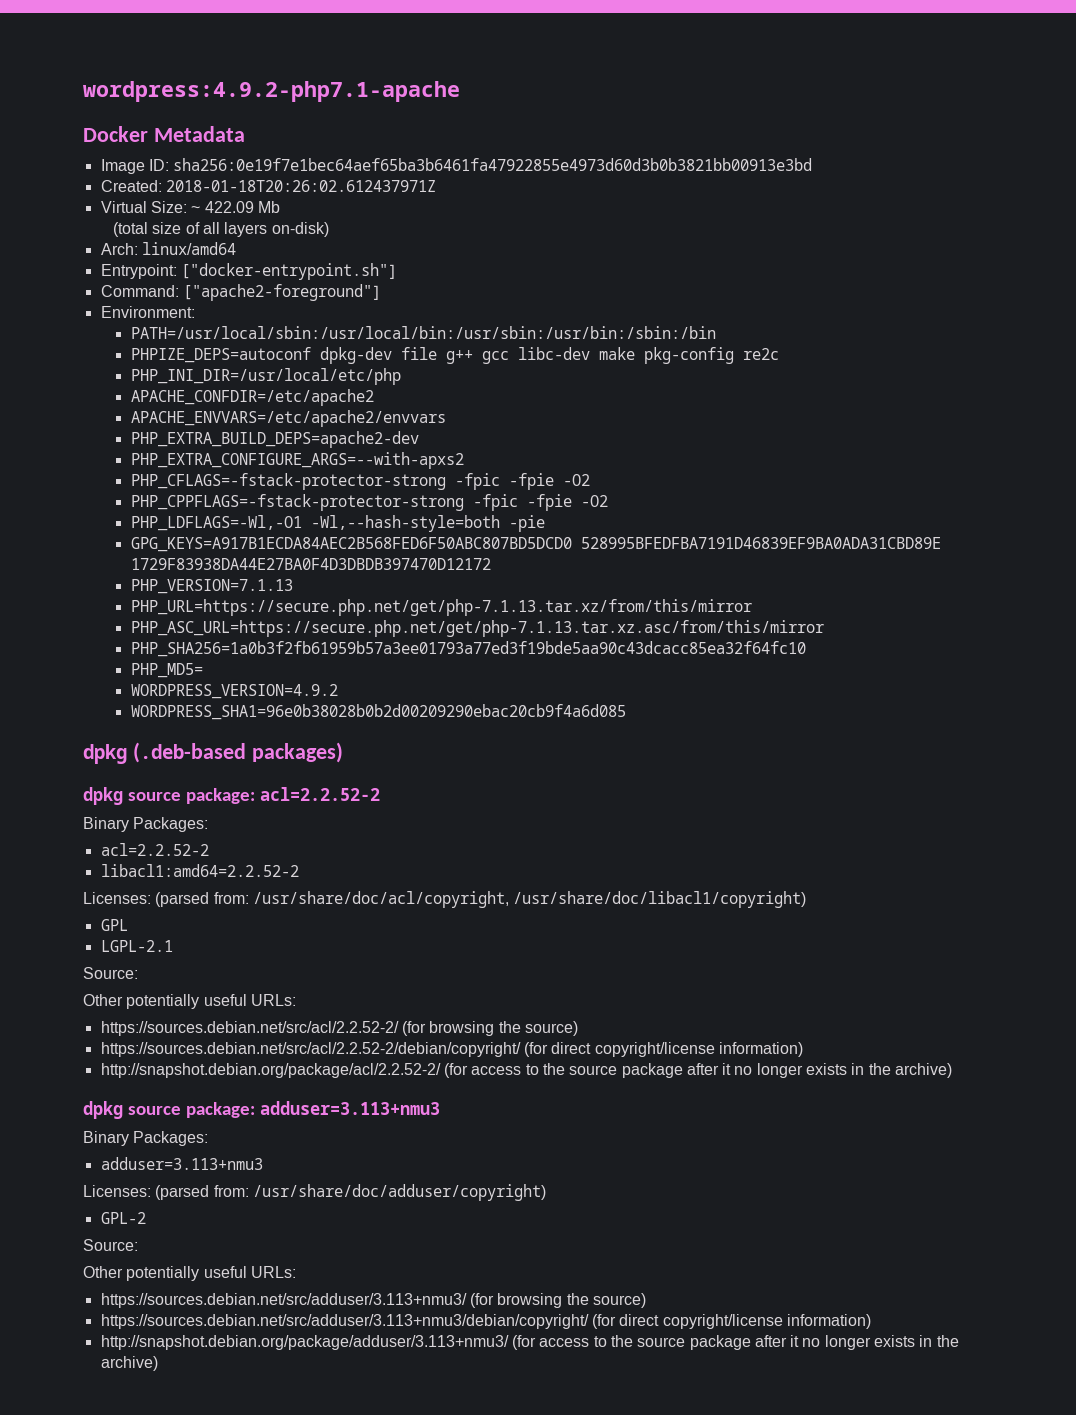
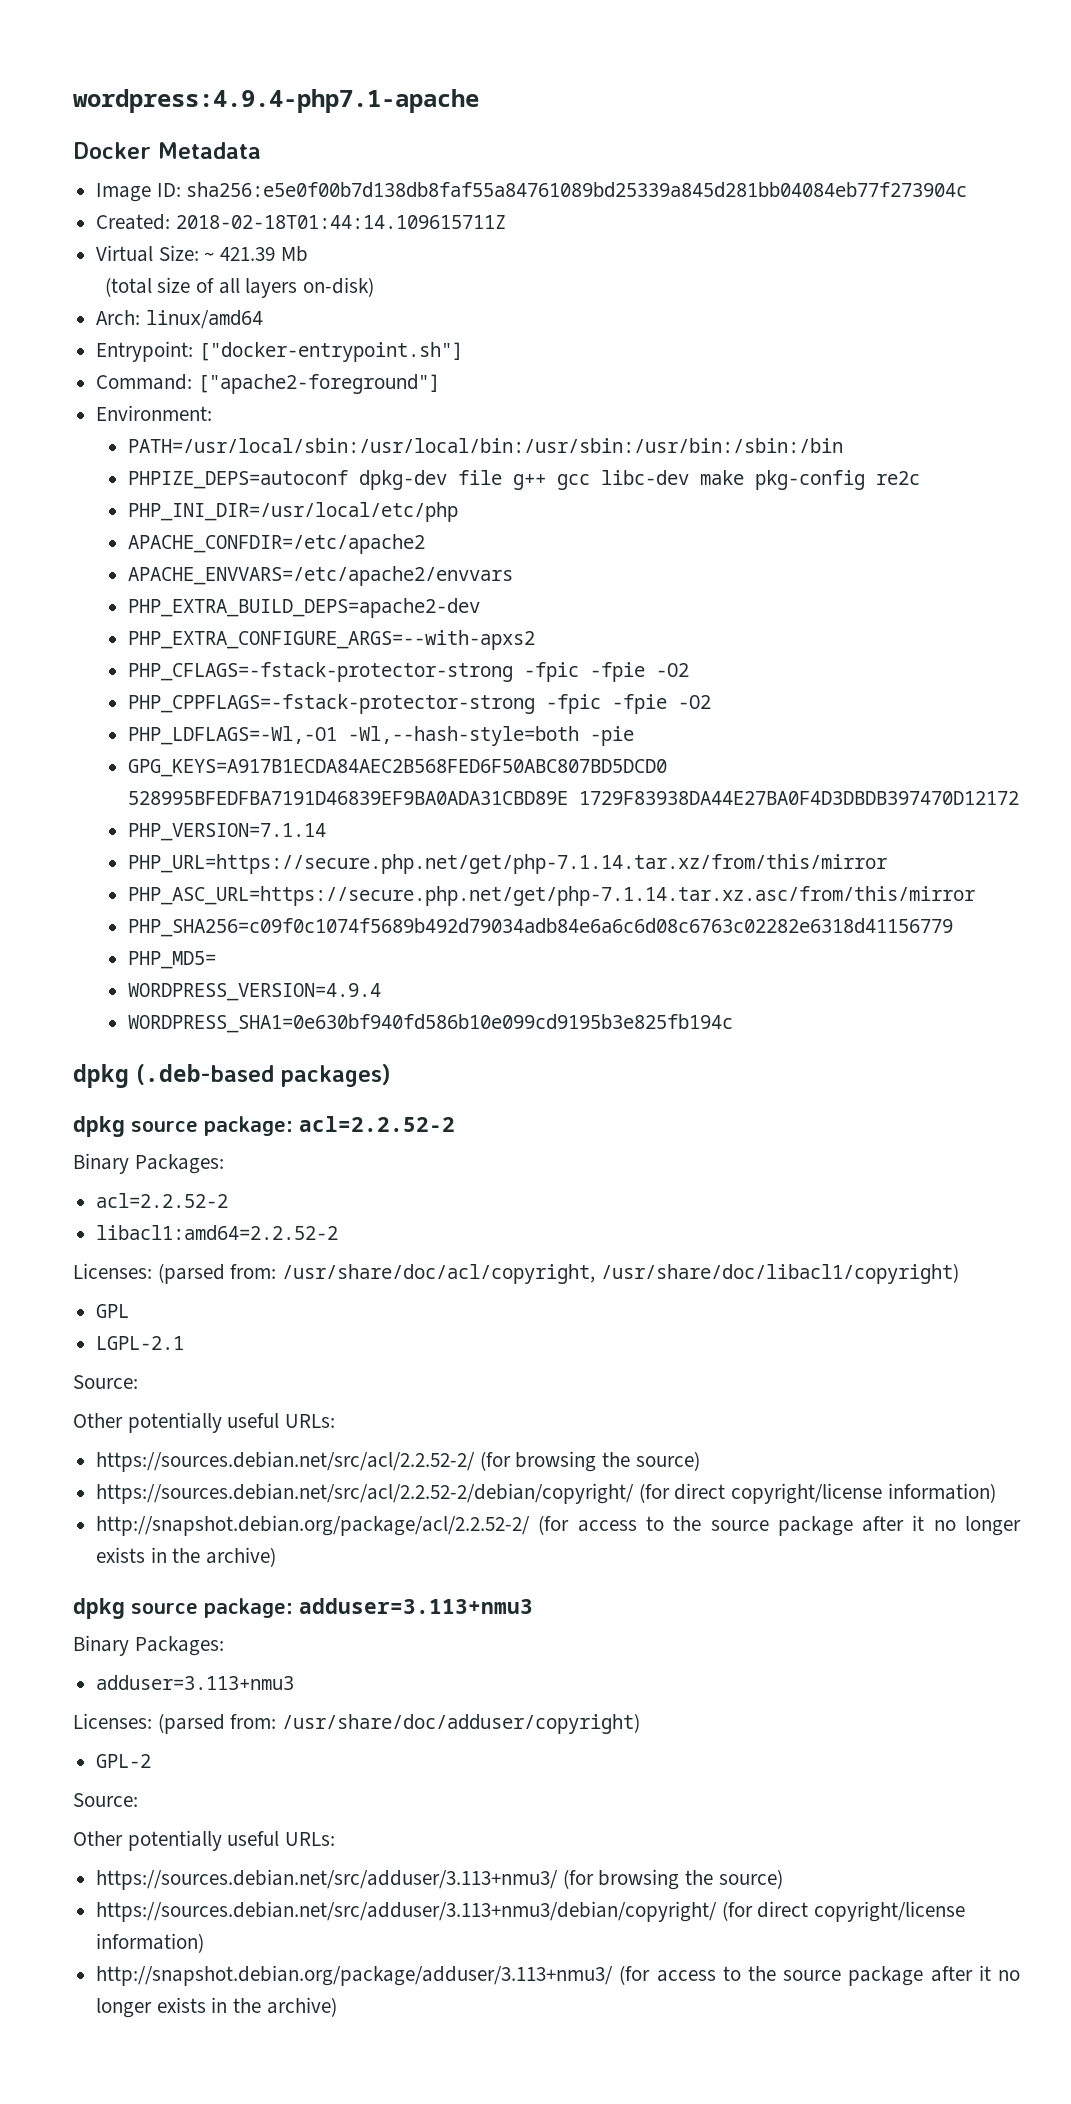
- wordpress:4.9.2-php7.1-apache
+ wordpress:4.9.4-php7.1-apache
- Image ID: sha256:0e19f7e1bec64aef65ba3b6461fa47922855e4973d60d3b0b3821bb00913e3bd
+ Image ID: sha256:e5e0f00b7d138db8faf55a84761089bd25339a845d281bb04084eb77f273904c
- Created: 2018-01-18T20:26:02.612437971Z
+ Created: 2018-02-18T01:44:14.109615711Z
- Virtual Size: ~ 422.09 Mb
+ Virtual Size: ~ 421.39 Mb
- PHP_VERSION=7.1.13
- PHP_URL=https://secure.php.net/get/php-7.1.13.tar.xz/from/this/mirror
- PHP_ASC_URL=https://secure.php.net/get/php-7.1.13.tar.xz.asc/from/this/mirror
- PHP_SHA256=1a0b3f2fb61959b57a3ee01793a77ed3f19bde5aa90c43dcacc85ea32f64fc10
+ PHP_VERSION=7.1.14
+ PHP_URL=https://secure.php.net/get/php-7.1.14.tar.xz/from/this/mirror
+ PHP_ASC_URL=https://secure.php.net/get/php-7.1.14.tar.xz.asc/from/this/mirror
+ PHP_SHA256=c09f0c1074f5689b492d79034adb84e6a6c6d08c6763c02282e6318d41156779
- WORDPRESS_VERSION=4.9.2
- WORDPRESS_SHA1=96e0b38028b0b2d00209290ebac20cb9f4a6d085
+ WORDPRESS_VERSION=4.9.4
+ WORDPRESS_SHA1=0e630bf940fd586b10e099cd9195b3e825fb194c

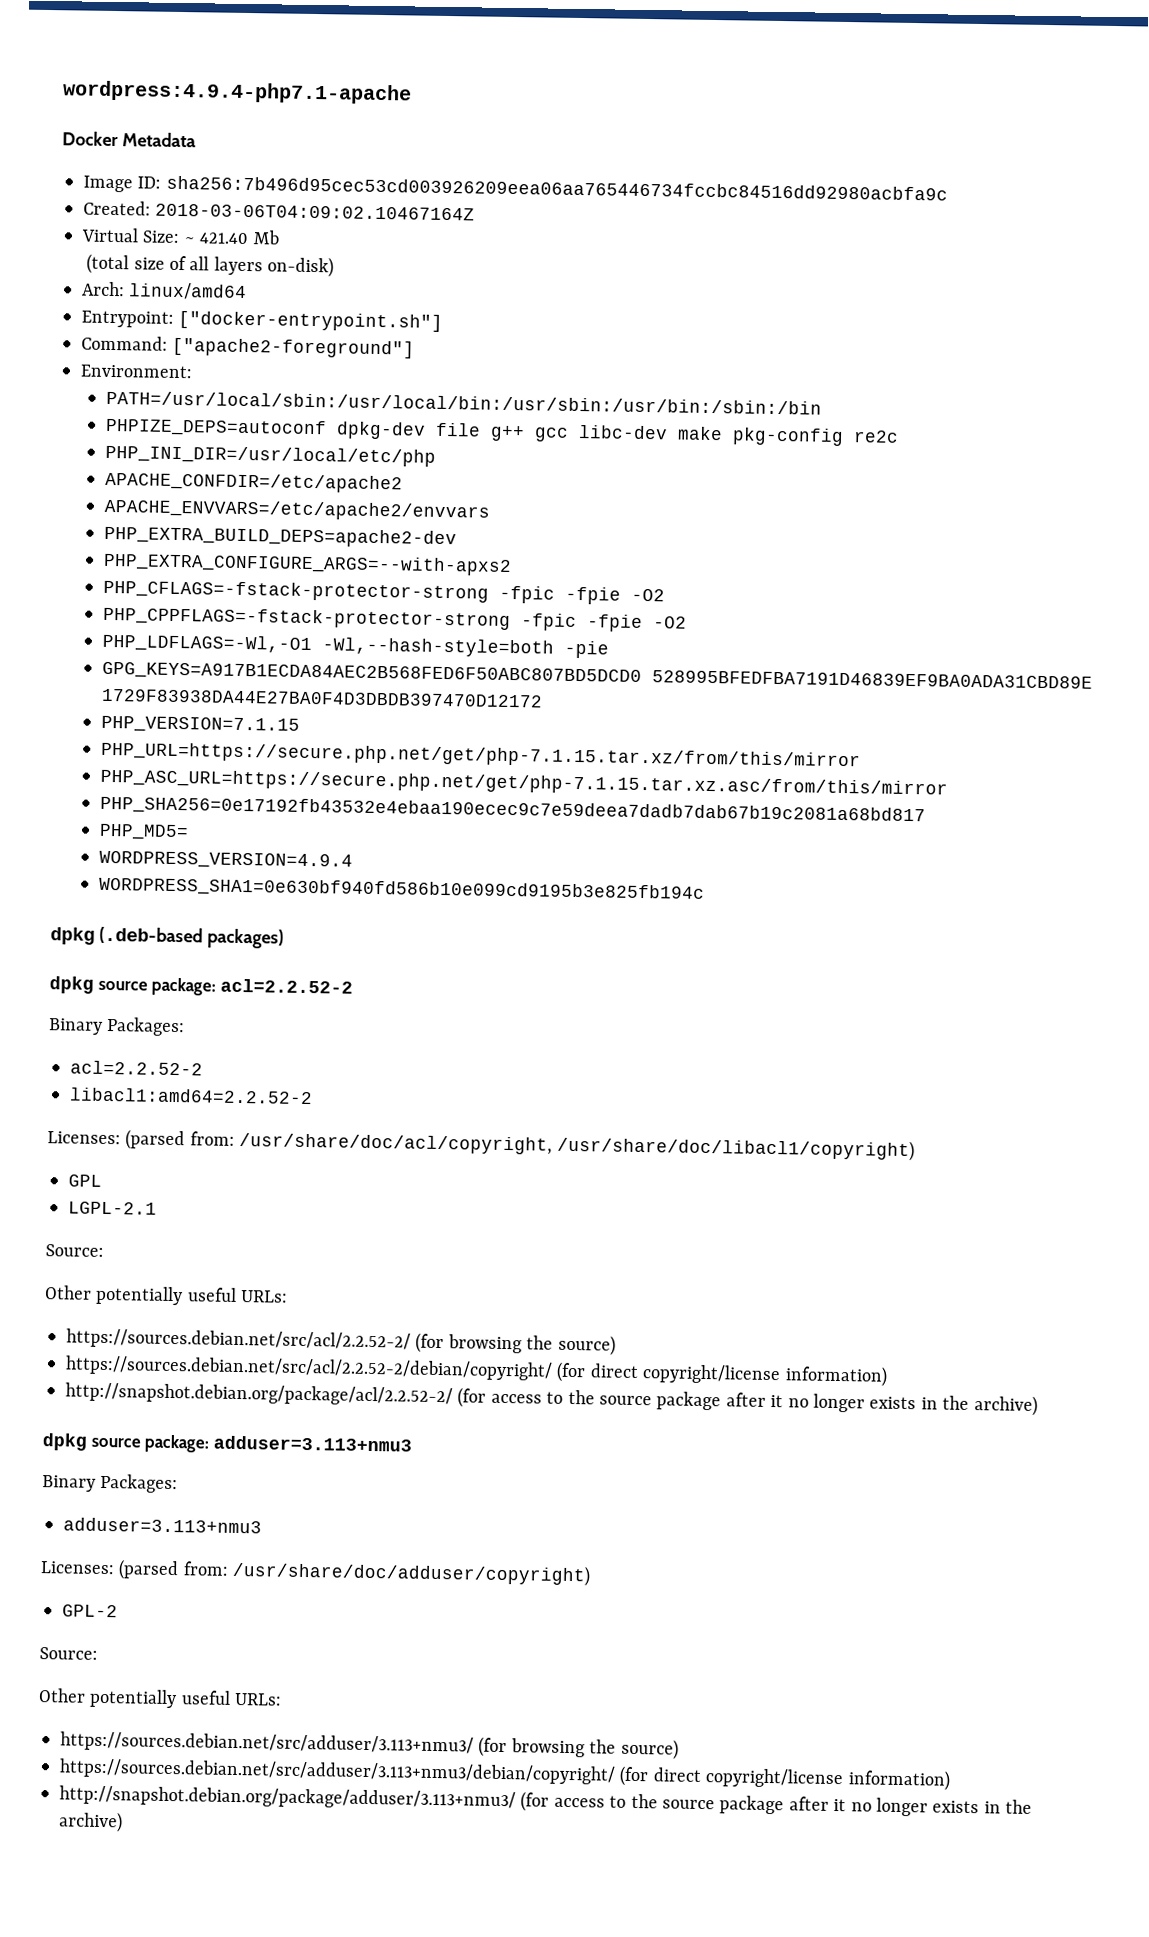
- Image ID: sha256:e5e0f00b7d138db8faf55a84761089bd25339a845d281bb04084eb77f273904c
+ Image ID: sha256:7b496d95cec53cd003926209eea06aa765446734fccbc84516dd92980acbfa9c
- Created: 2018-02-18T01:44:14.109615711Z
+ Created: 2018-03-06T04:09:02.10467164Z
- Virtual Size: ~ 421.39 Mb
+ Virtual Size: ~ 421.40 Mb
- PHP_VERSION=7.1.14
- PHP_URL=https://secure.php.net/get/php-7.1.14.tar.xz/from/this/mirror
- PHP_ASC_URL=https://secure.php.net/get/php-7.1.14.tar.xz.asc/from/this/mirror
- PHP_SHA256=c09f0c1074f5689b492d79034adb84e6a6c6d08c6763c02282e6318d41156779
+ PHP_VERSION=7.1.15
+ PHP_URL=https://secure.php.net/get/php-7.1.15.tar.xz/from/this/mirror
+ PHP_ASC_URL=https://secure.php.net/get/php-7.1.15.tar.xz.asc/from/this/mirror
+ PHP_SHA256=0e17192fb43532e4ebaa190ecec9c7e59deea7dadb7dab67b19c2081a68bd817

